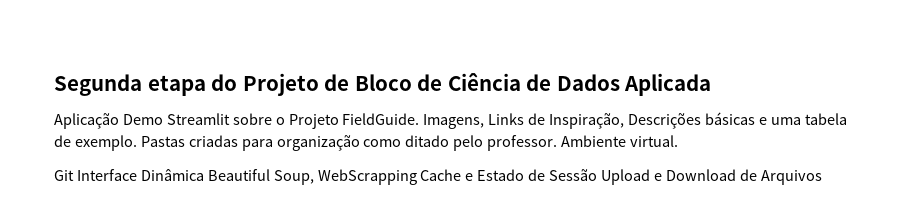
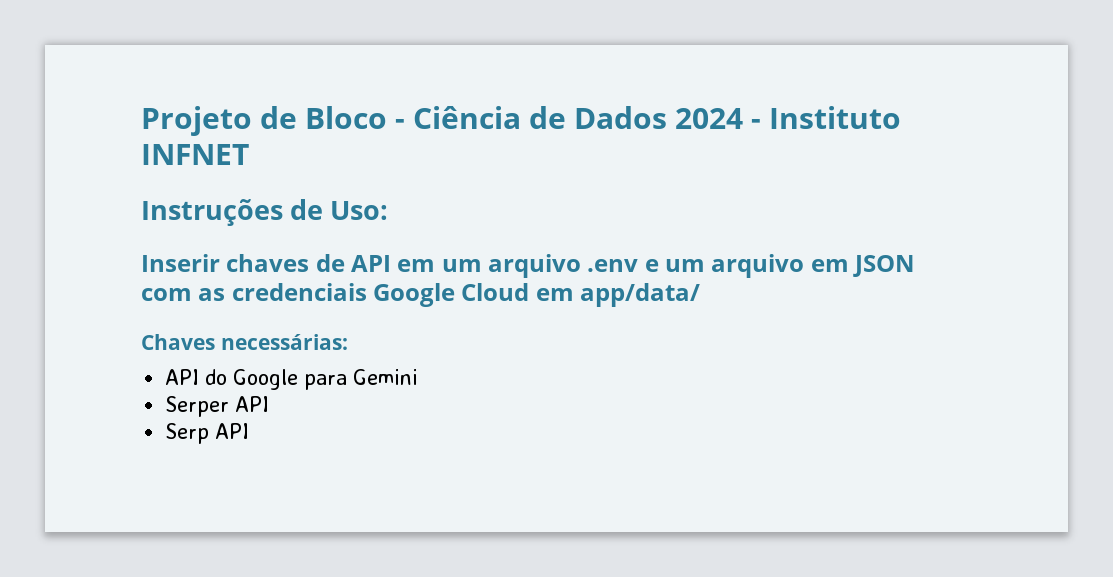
- Segunda etapa do Projeto de Bloco de Ciência de Dados Aplicada
- Aplicação Demo Streamlit sobre o Projeto FieldGuide. Imagens, Links de Inspiração, Descrições básicas e uma tabela de exemplo. Pastas criadas para organização como ditado pelo professor. Ambiente virtual.
- Git Interface Dinâmica Beautiful Soup, WebScrapping Cache e Estado de Sessão Upload e Download de Arquivos
+ Projeto de Bloco - Ciência de Dados 2024 - Instituto INFNET
+ Instruções de Uso:
+ Inserir chaves de API em um arquivo .env e um arquivo em JSON com as credenciais Google Cloud em app/data/
+ Chaves necessárias:
+ API do Google para Gemini
+ Serper API
+ Serp API

